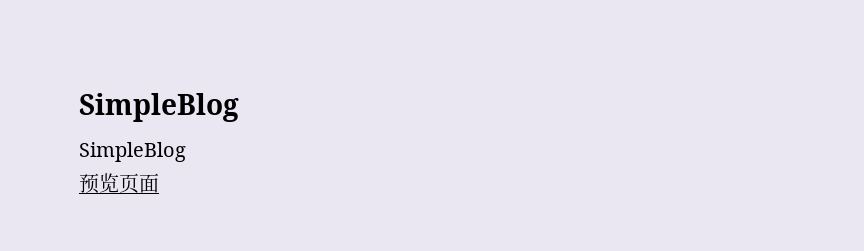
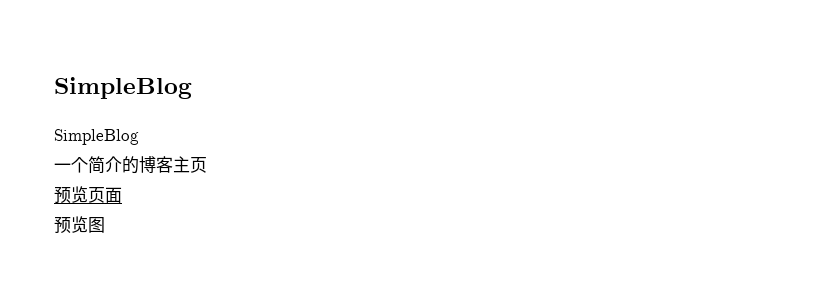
+ 一个简介的博客主页
+ 预览图

